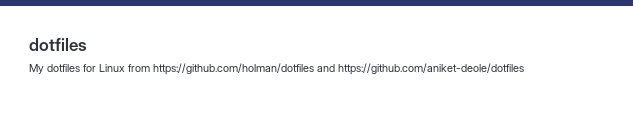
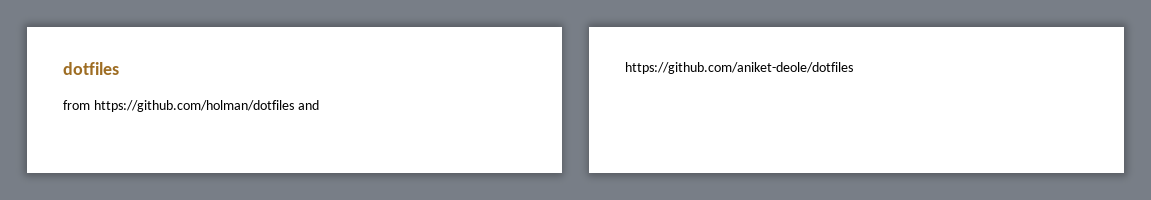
- My dotfiles for Linux from https://github.com/holman/dotfiles and https://github.com/aniket-deole/dotfiles
+ from https://github.com/holman/dotfiles and https://github.com/aniket-deole/dotfiles

